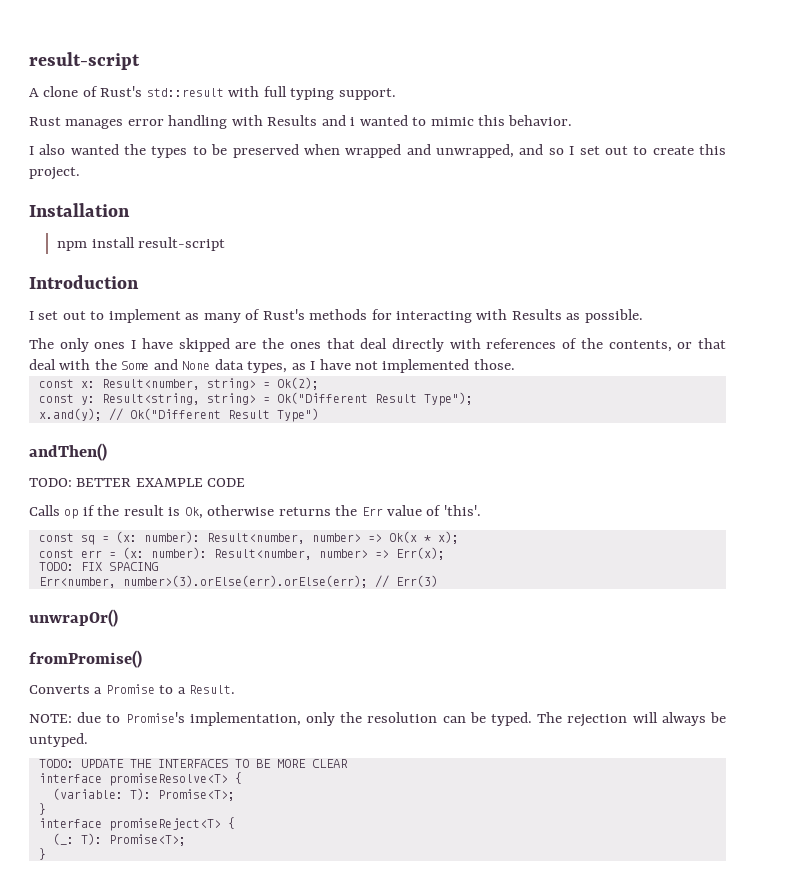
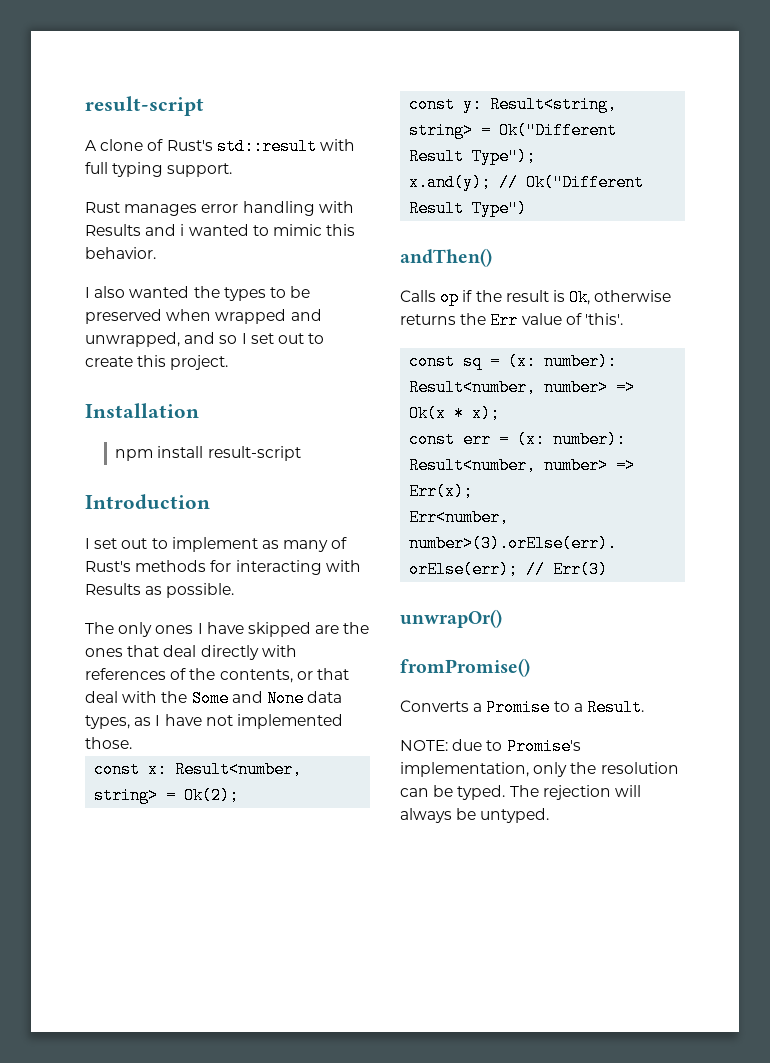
- TODO: BETTER EXAMPLE CODE
- TODO: FIX SPACING
- TODO: UPDATE THE INTERFACES TO BE MORE CLEAR
- interface promiseResolve<T> {
- (variable: T): Promise<T>;
- }
- interface promiseReject<T> {
- (_: T): Promise<T>;
- }

